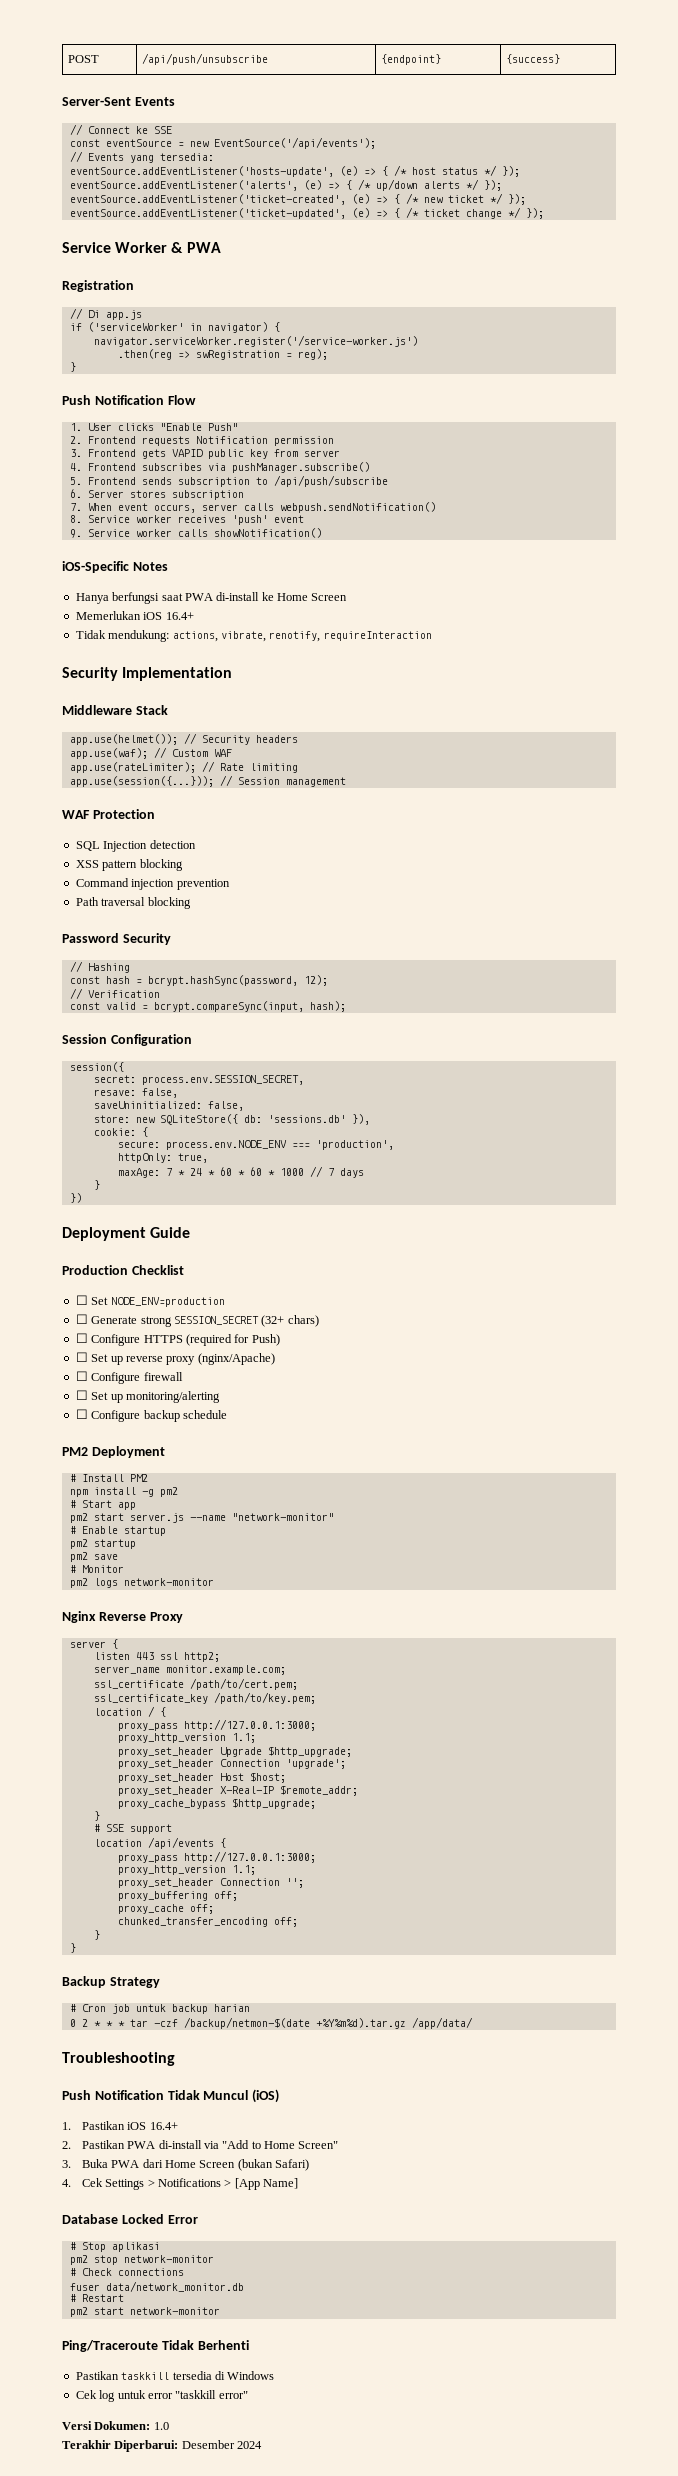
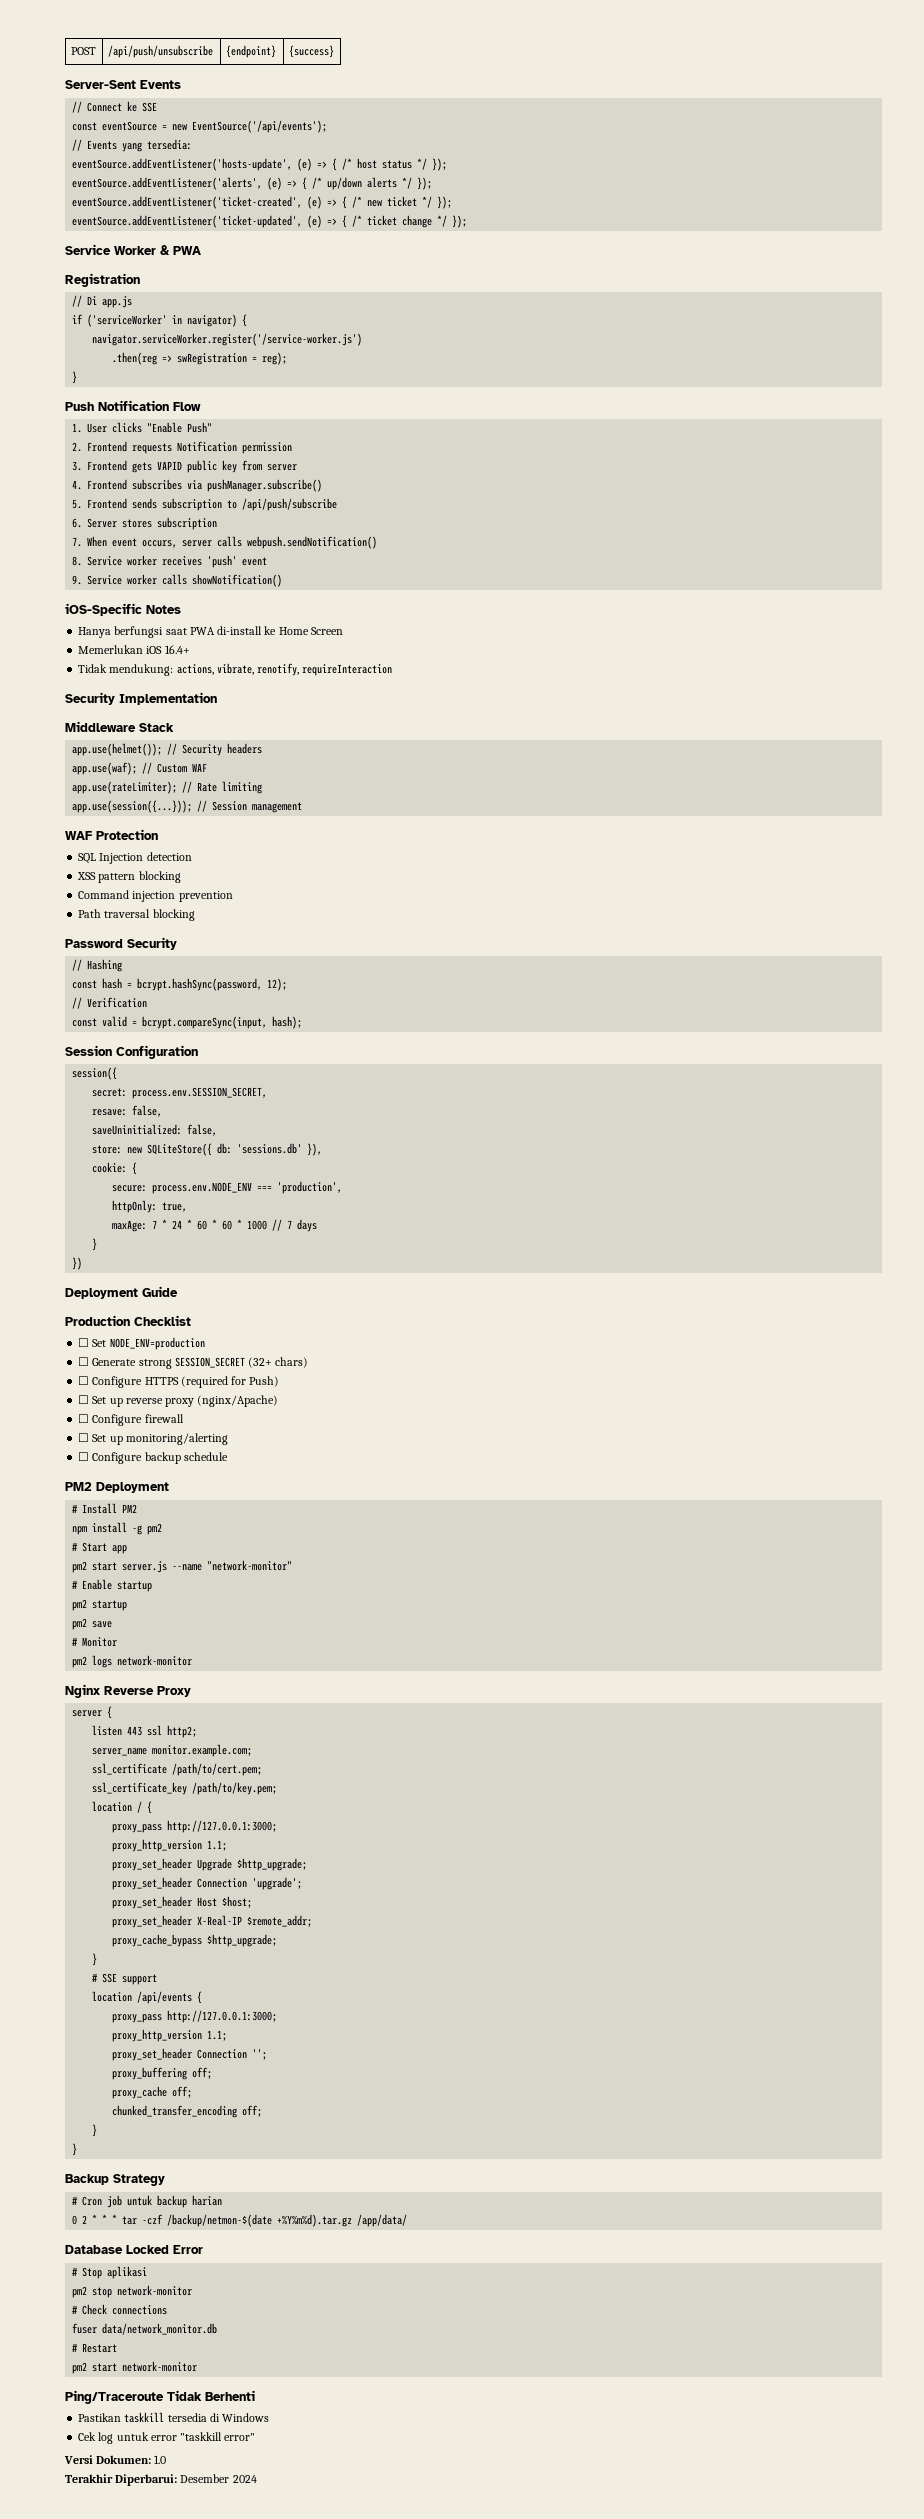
- Troubleshooting
- Push Notification Tidak Muncul (iOS)
- 1. Pastikan iOS 16.4+
- 2. Pastikan PWA di-install via "Add to Home Screen"
- 3. Buka PWA dari Home Screen (bukan Safari)
- 4. Cek Settings > Notifications > [App Name]

